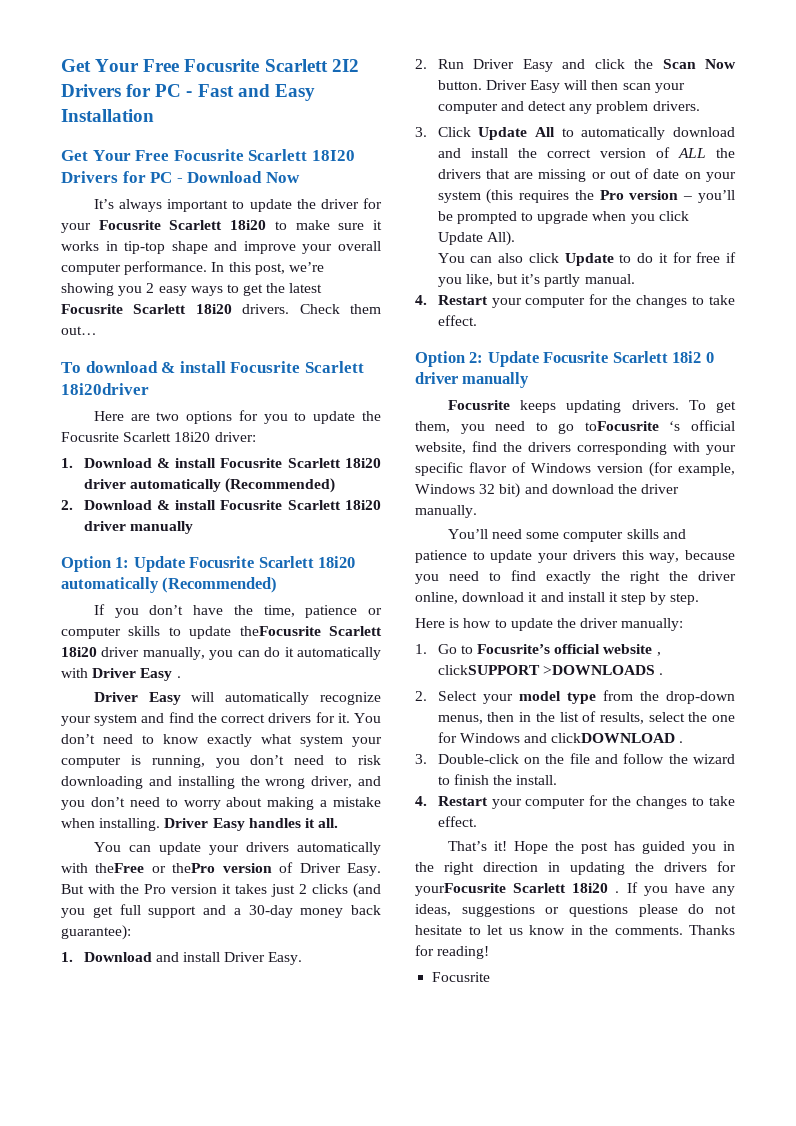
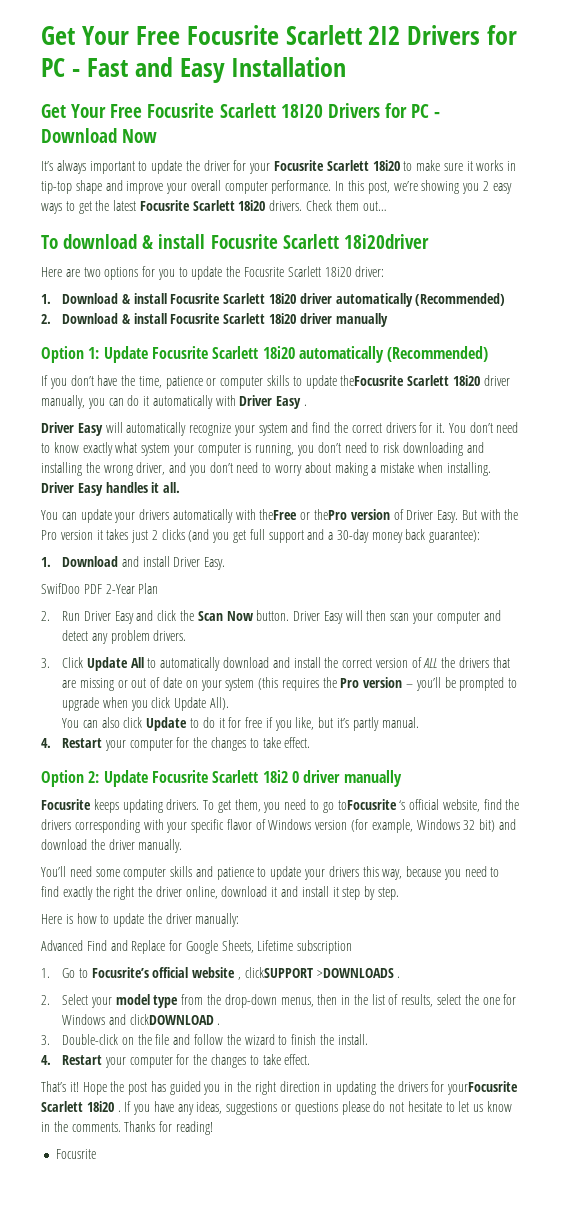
+ SwifDoo PDF 2-Year Plan
+ Advanced Find and Replace for Google Sheets, Lifetime subscription

